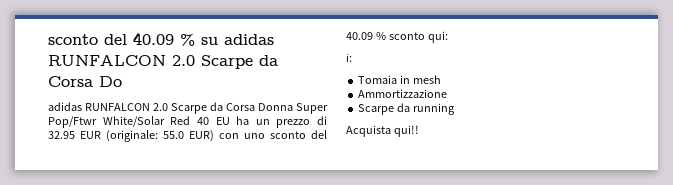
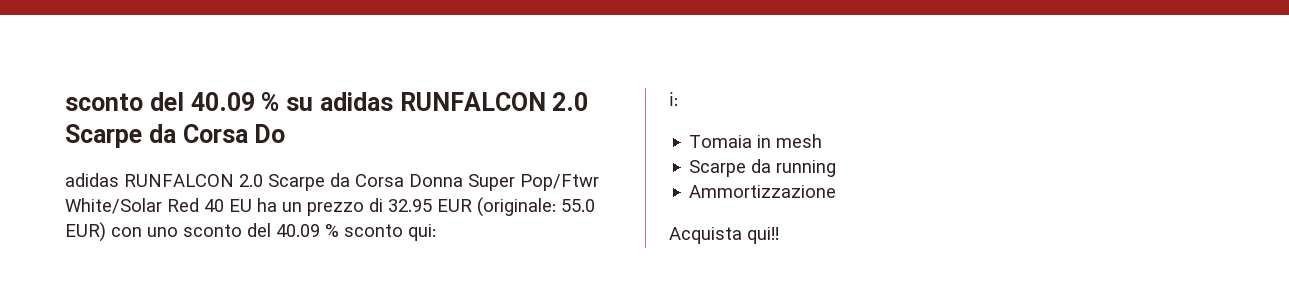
- Ammortizzazione
+ Ammortizzazione

